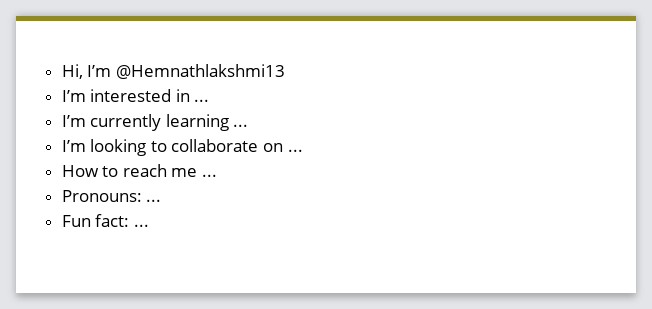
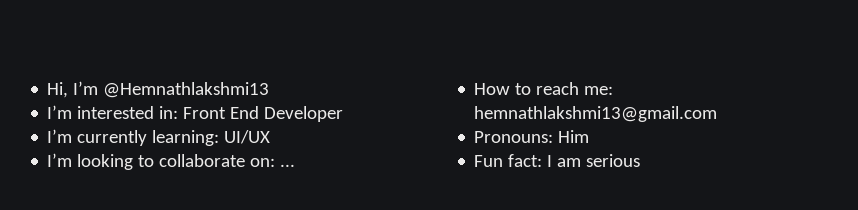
- I’m interested in ...
+ I’m interested in: Front End Developer
- I’m currently learning ...
+ I’m currently learning: UI/UX
- I’m looking to collaborate on ...
+ I’m looking to collaborate on: ...
- How to reach me ...
+ How to reach me: hemnathlakshmi13@gmail.com
- Pronouns: ...
+ Pronouns: Him
- Fun fact: ...
+ Fun fact: I am serious

